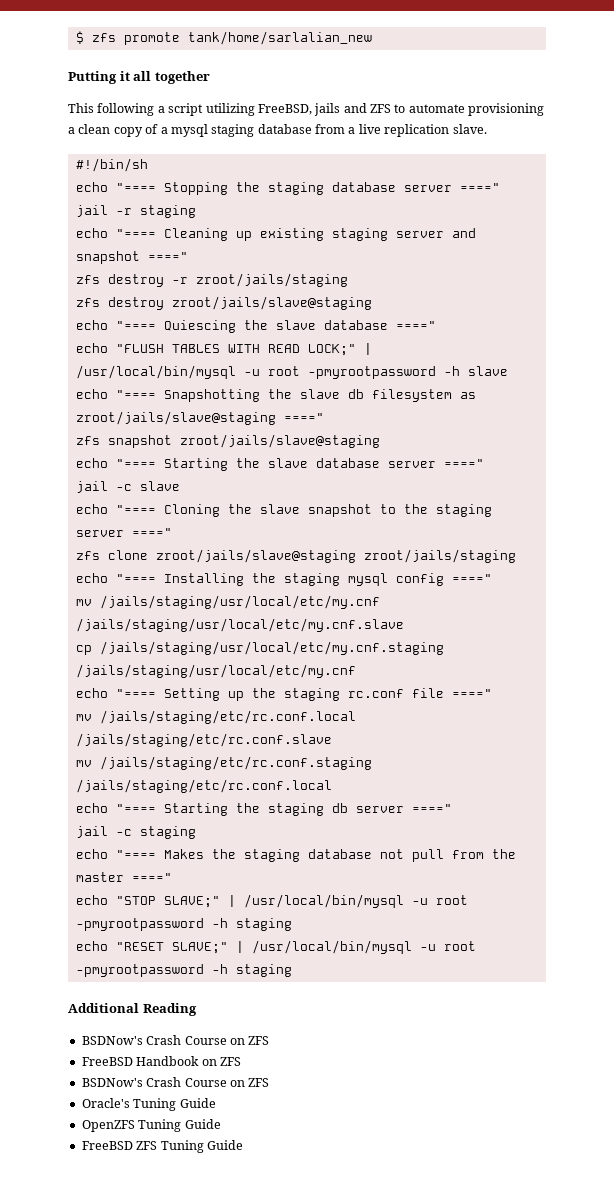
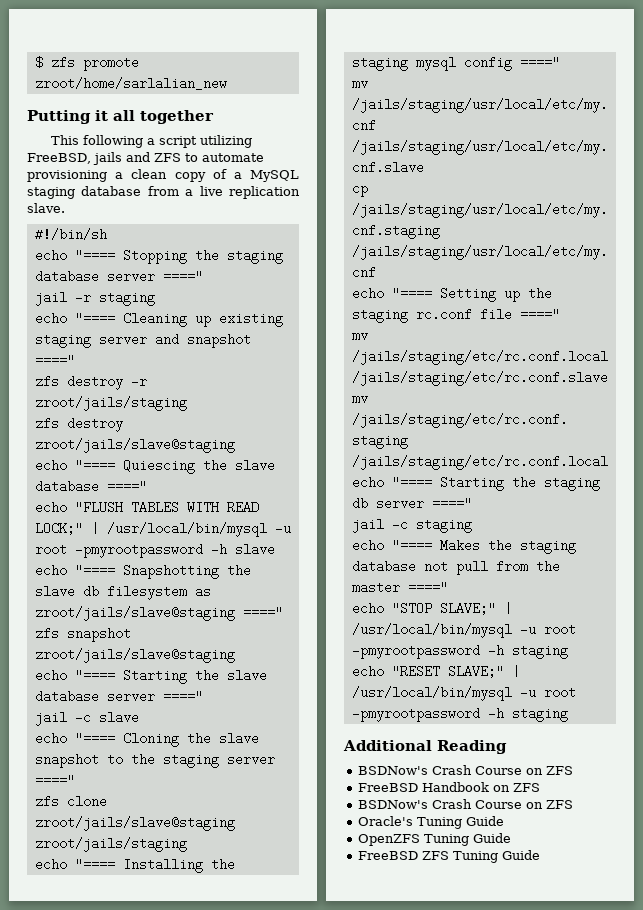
- $ zfs promote tank/home/sarlalian_new
+ $ zfs promote zroot/home/sarlalian_new
- This following a script utilizing FreeBSD, jails and ZFS to automate provisioning a clean copy of a mysql staging database from a live replication slave.
+ This following a script utilizing FreeBSD, jails and ZFS to automate provisioning a clean copy of a MySQL staging database from a live replication slave.

